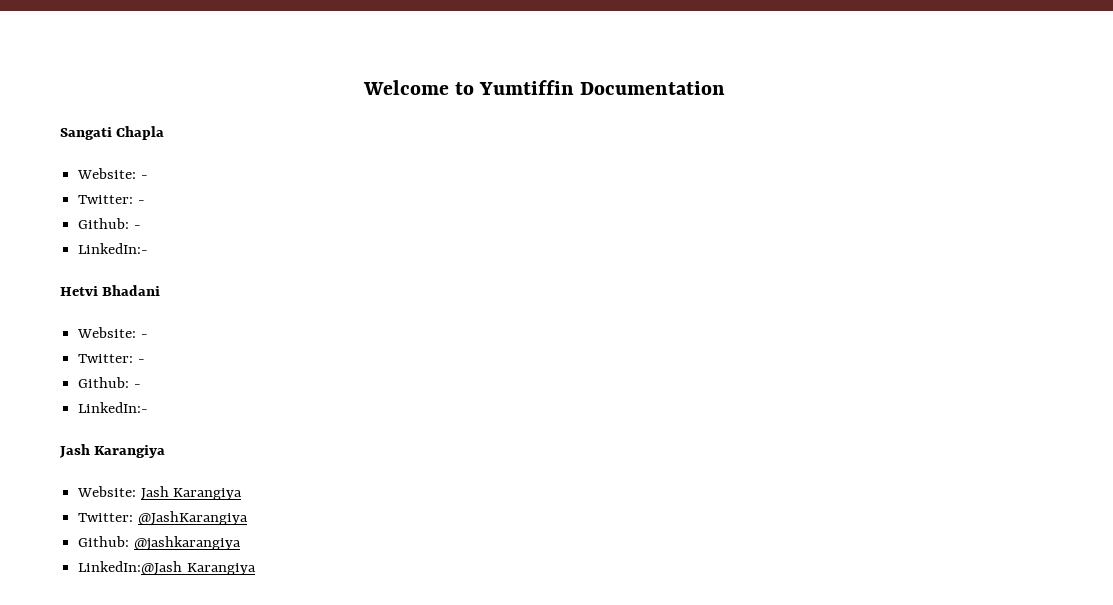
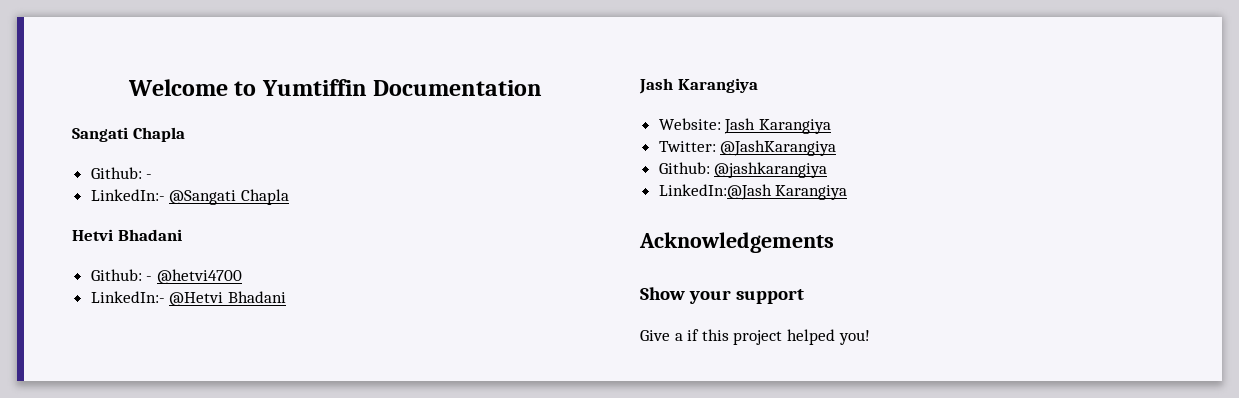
  Sangati Chapla
- Website: -
- Twitter: -
  Github: -
- LinkedIn:-
+ LinkedIn:- @Sangati Chapla
  Hetvi Bhadani
- Website: -
- Twitter: -
- Github: -
- LinkedIn:-
+ Github: - @hetvi4700
+ LinkedIn:- @Hetvi Bhadani
+ Acknowledgements
+ Show your support
+ Give a if this project helped you!

